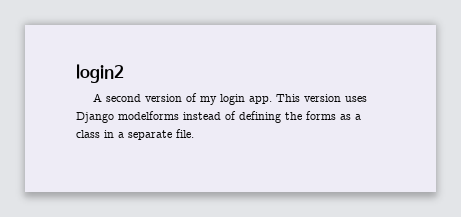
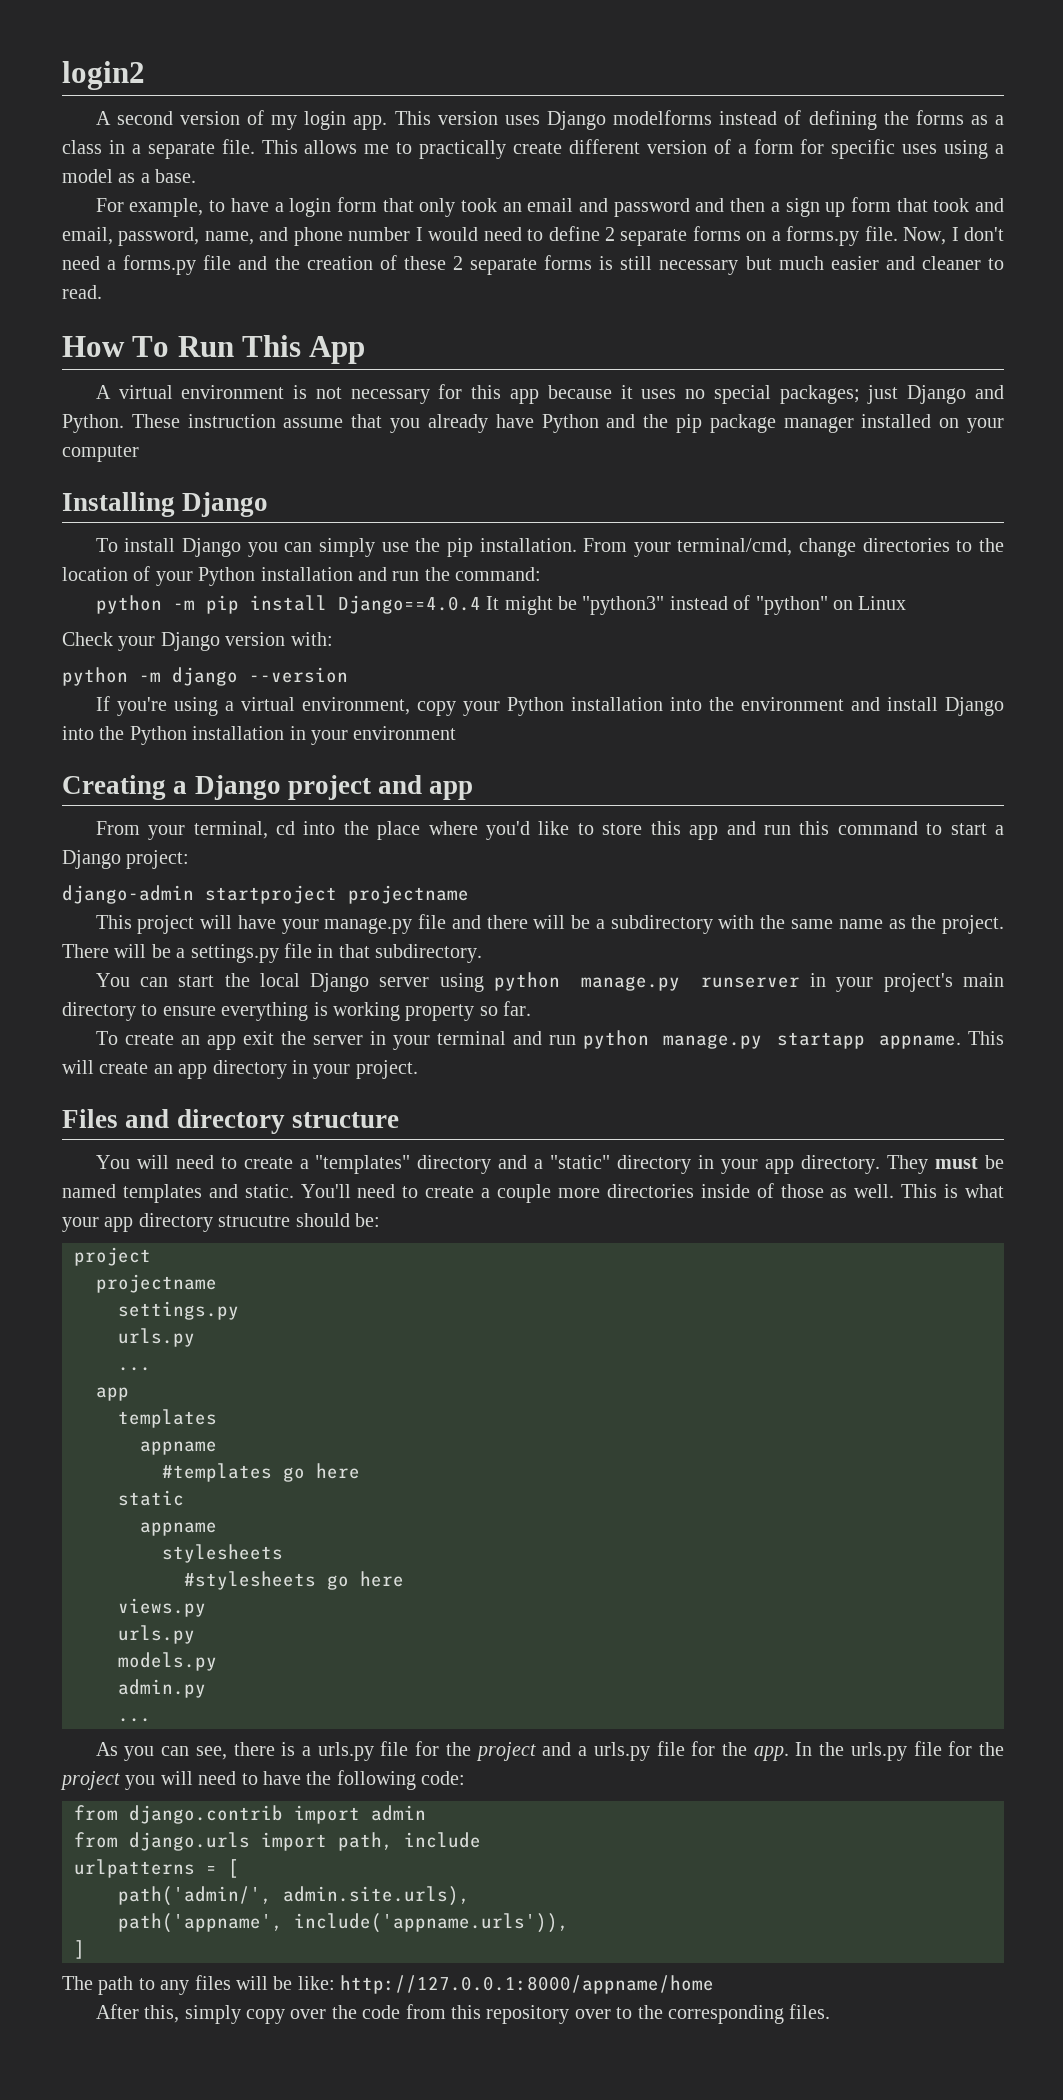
+ This allows me to practically create different version of a form for specific uses using a model as a base.
+ For example, to have a login form that only took an email and password and then a sign up form that took and email, password, name, and phone number I would need to define 2 separate forms on a forms.py file. Now, I don't need a forms.py file and the creation of these 2 separate forms is still necessary but much easier and cleaner to read.
+ How To Run This App
+ A virtual environment is not necessary for this app because it uses no special packages; just Django and Python. These instruction assume that you already have Python and the pip package manager installed on your computer
+ Installing Django
+ To install Django you can simply use the pip installation. From your terminal/cmd, change directories to the location of your Python installation and run the command:
+ python -m pip install Django==4.0.4 It might be "python3" instead of "python" on Linux
+ Check your Django version with:
+ python -m django --version
+ If you're using a virtual environment, copy your Python installation into the environment and install Django into the Python installation in your environment
+ Creating a Django project and app
+ From your terminal, cd into the place where you'd like to store this app and run this command to start a Django project:
+ django-admin startproject projectname
+ This project will have your manage.py file and there will be a subdirectory with the same name as the project. There will be a settings.py file in that subdirectory.
+ You can start the local Django server using python manage.py runserver in your project's main directory to ensure everything is working property so far.
+ To create an app exit the server in your terminal and run python manage.py startapp appname. This will create an app directory in your project.
+ Files and directory structure
+ You will need to create a "templates" directory and a "static" directory in your app directory. They must be named templates and static. You'll need to create a couple more directories inside of those as well. This is what your app directory strucutre should be:
+ project
+ projectname
+ settings.py
+ urls.py
+ ...
+ app
+ templates
+ appname
+ #templates go here
+ static
+ appname
+ stylesheets
+ #stylesheets go here
+ views.py
+ urls.py
+ models.py
+ admin.py
+ ...
+ As you can see, there is a urls.py file for the project and a urls.py file for the app. In the urls.py file for the project you will need to have the following code:
+ from django.contrib import admin
+ from django.urls import path, include
+ urlpatterns = [
+ path('admin/', admin.site.urls),
+ path('appname', include('appname.urls')),
+ ]
+ The path to any files will be like: http://127.0.0.1:8000/appname/home
+ After this, simply copy over the code from this repository over to the corresponding files.

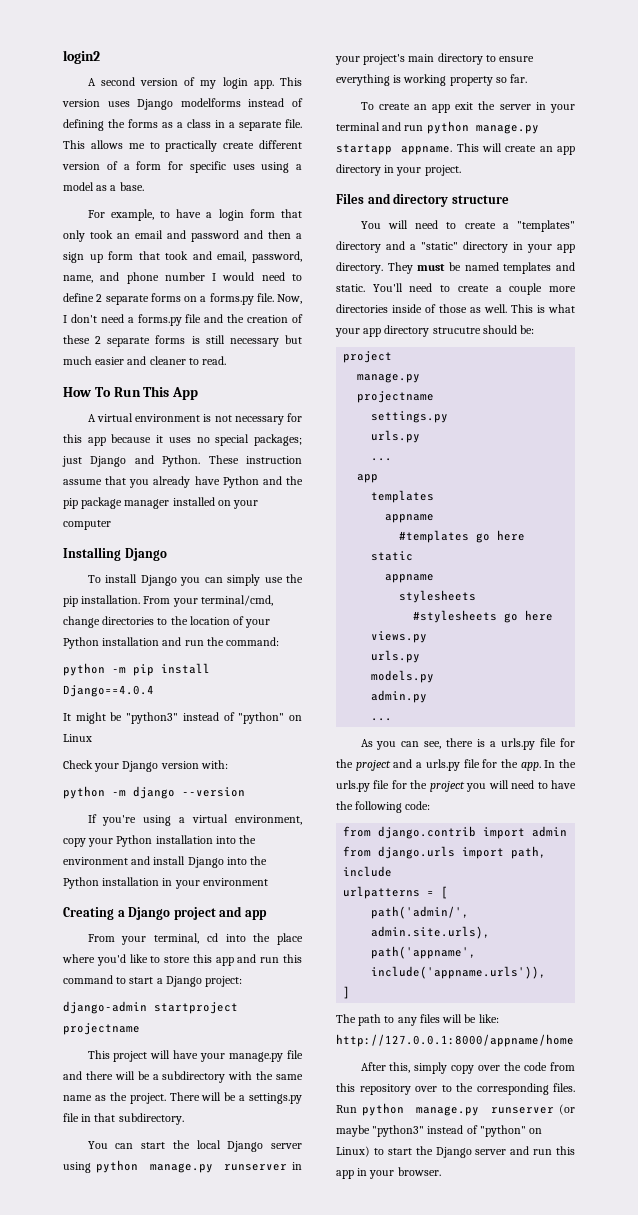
- python -m pip install Django==4.0.4 It might be "python3" instead of "python" on Linux
+ python -m pip install Django==4.0.4
+ It might be "python3" instead of "python" on Linux
  This is what your app directory strucutre should be:
  project
+ manage.py
+ Run python manage.py runserver (or maybe "python3" instead of "python" on Linux) to start the Django server and run this app in your browser.

